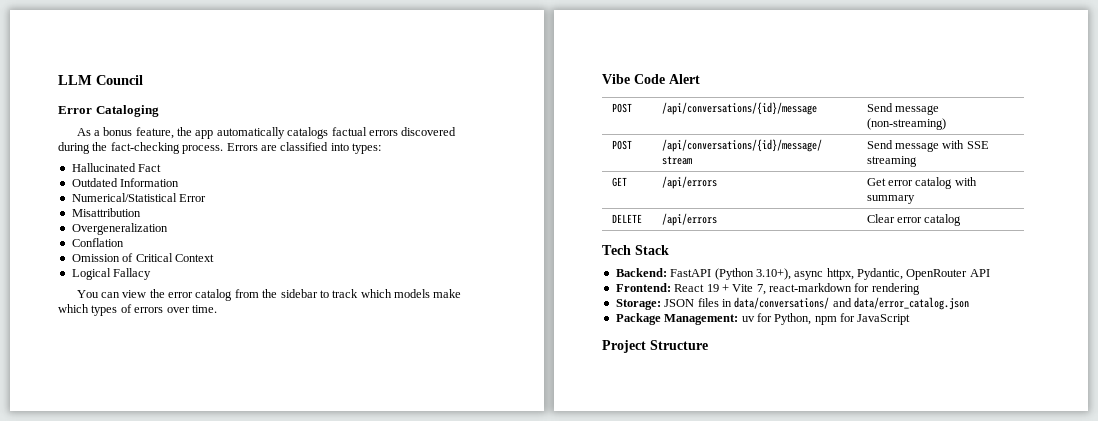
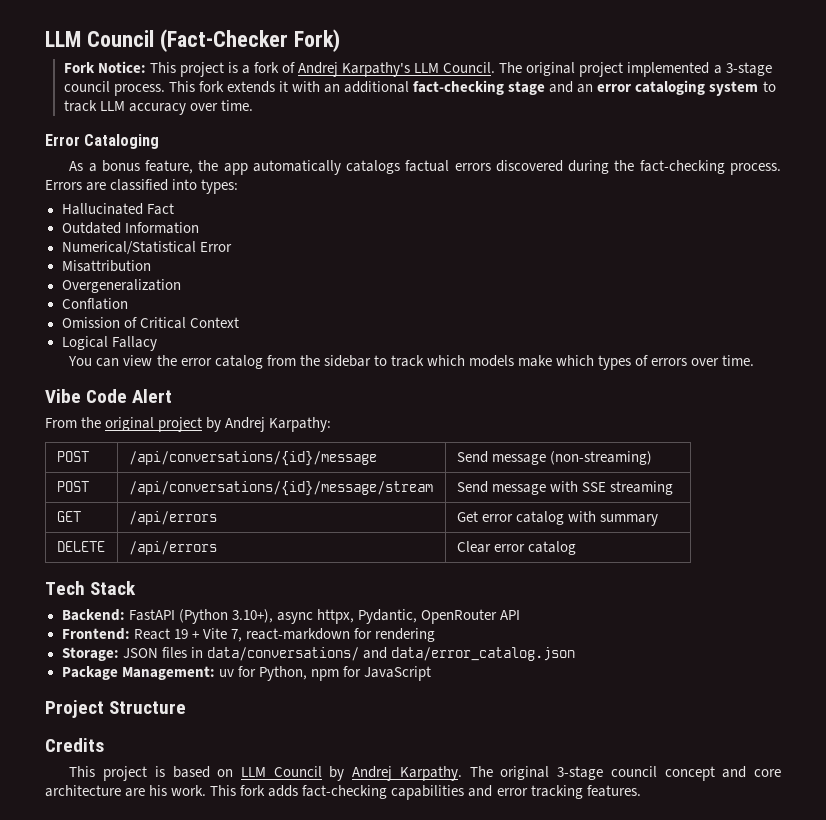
- LLM Council
+ LLM Council (Fact-Checker Fork)
+ Fork Notice: This project is a fork of Andrej Karpathy's LLM Council. The original project implemented a 3-stage council process. This fork extends it with an additional fact-checking stage and an error cataloging system to track LLM accuracy over time.
+ From the original project by Andrej Karpathy:
+ Credits
+ This project is based on LLM Council by Andrej Karpathy. The original 3-stage council concept and core architecture are his work. This fork adds fact-checking capabilities and error tracking features.

